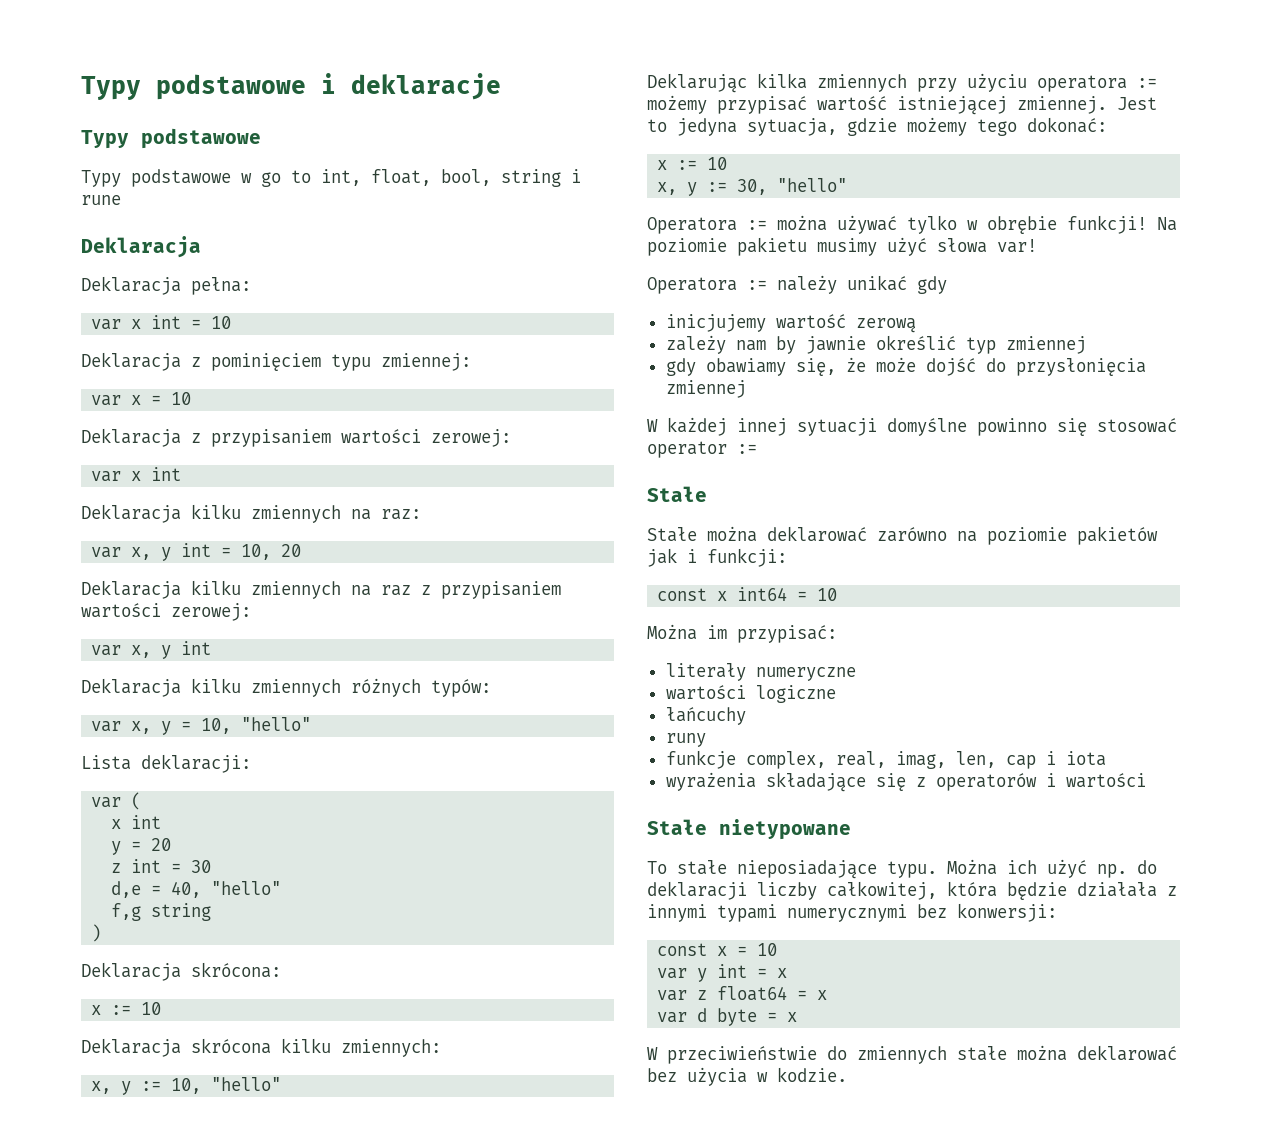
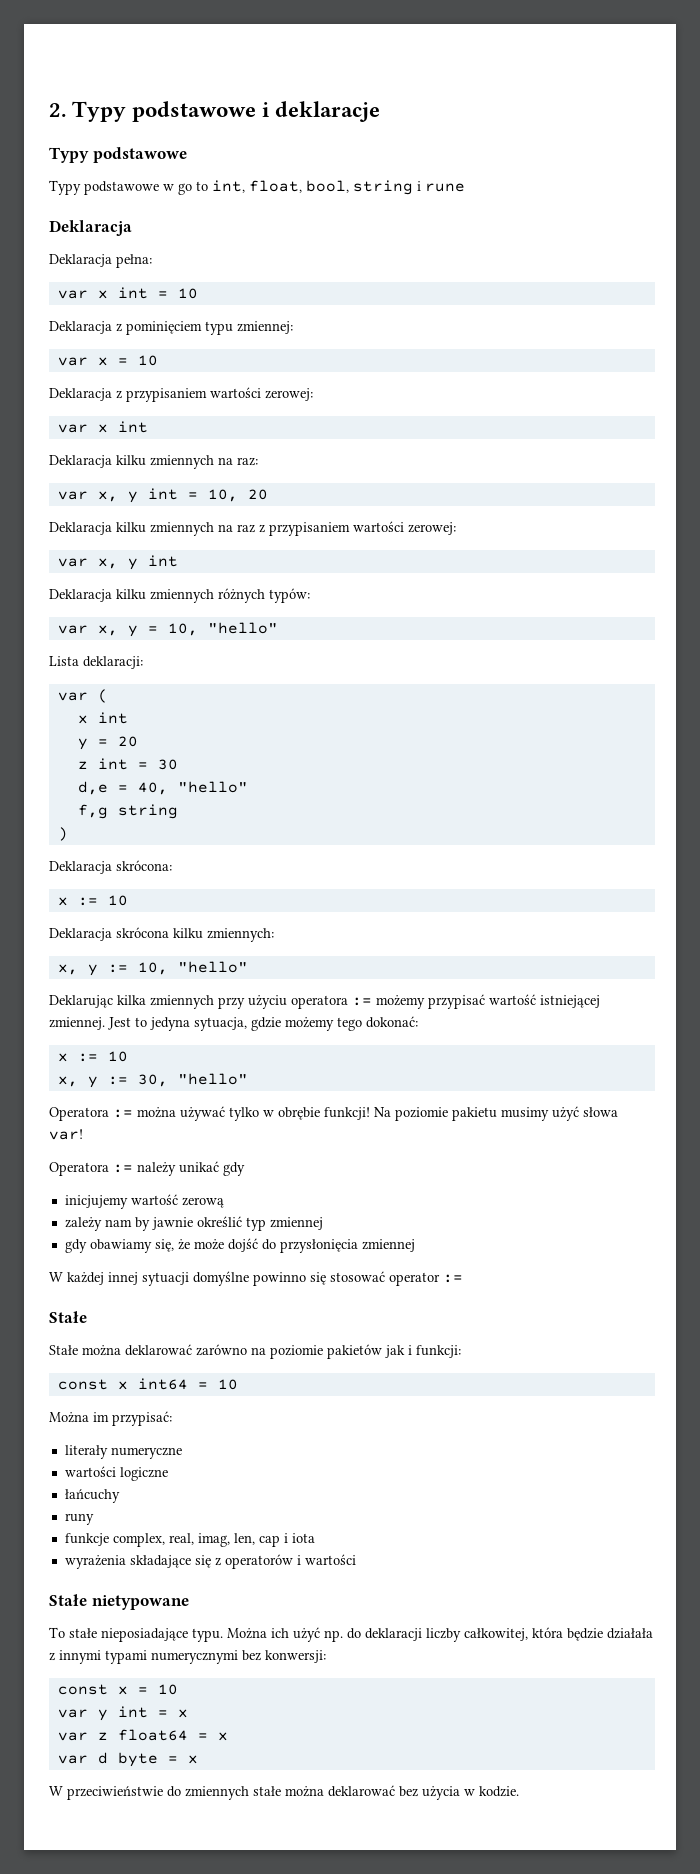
- Typy podstawowe i deklaracje
+ 2. Typy podstawowe i deklaracje

